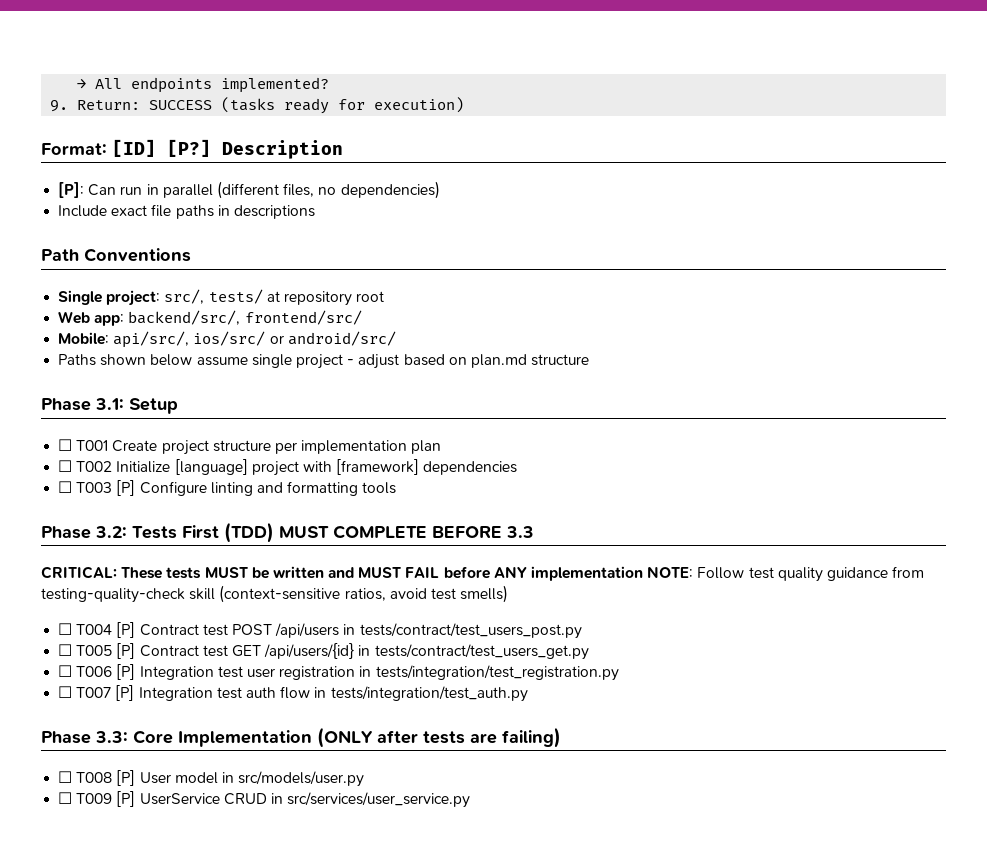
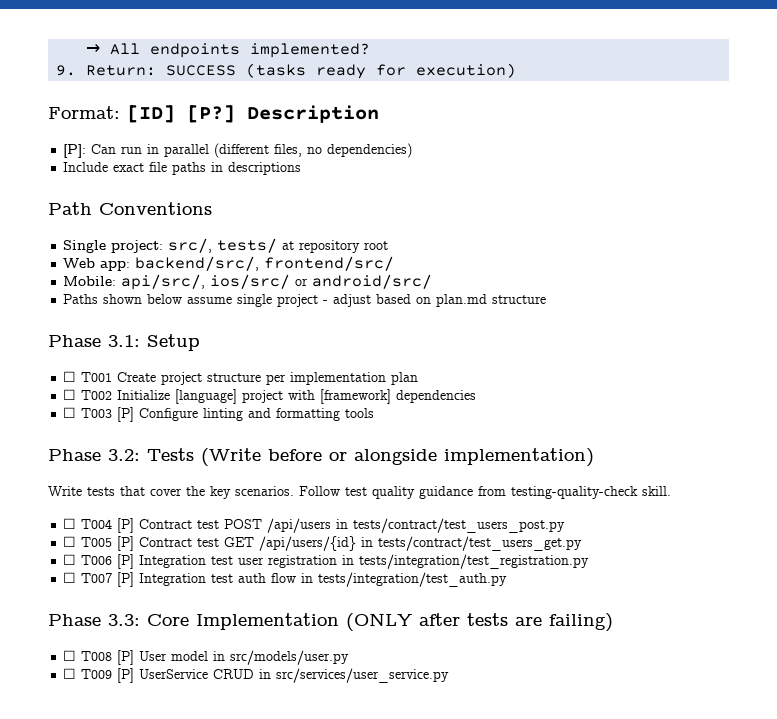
- Phase 3.2: Tests First (TDD) MUST COMPLETE BEFORE 3.3
- CRITICAL: These tests MUST be written and MUST FAIL before ANY implementation NOTE: Follow test quality guidance from testing-quality-check skill (context-sensitive ratios, avoid test smells)
+ Phase 3.2: Tests (Write before or alongside implementation)
+ Write tests that cover the key scenarios. Follow test quality guidance from testing-quality-check skill.

